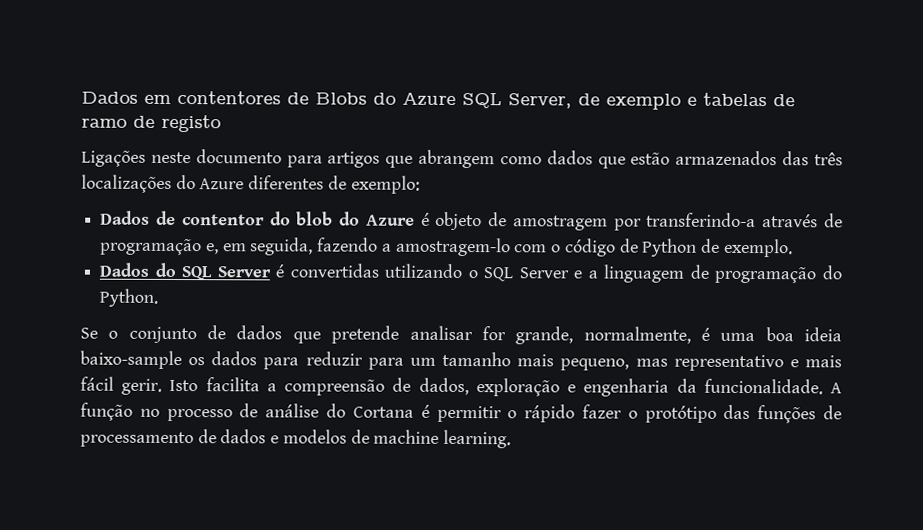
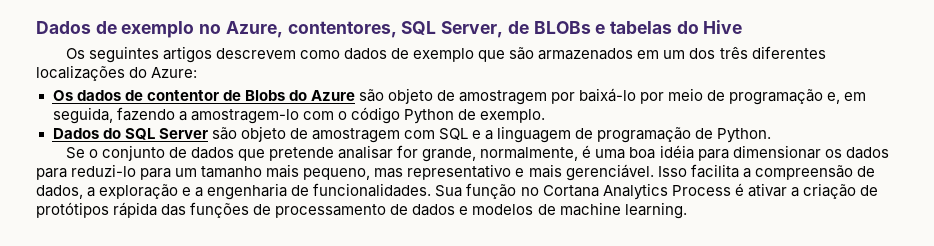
- Dados em contentores de Blobs do Azure SQL Server, de exemplo e tabelas de ramo de registo
- Ligações neste documento para artigos que abrangem como dados que estão armazenados das três localizações do Azure diferentes de exemplo:
- Dados de contentor do blob do Azure é objeto de amostragem por transferindo-a através de programação e, em seguida, fazendo a amostragem-lo com o código de Python de exemplo.
+ Dados de exemplo no Azure, contentores, SQL Server, de BLOBs e tabelas do Hive
+ Os seguintes artigos descrevem como dados de exemplo que são armazenados em um dos três diferentes localizações do Azure:
+ Os dados de contentor de Blobs do Azure são objeto de amostragem por baixá-lo por meio de programação e, em seguida, fazendo a amostragem-lo com o código Python de exemplo.
- Dados do SQL Server é convertidas utilizando o SQL Server e a linguagem de programação do Python.
+ Dados do SQL Server são objeto de amostragem com SQL e a linguagem de programação de Python.
- Se o conjunto de dados que pretende analisar for grande, normalmente, é uma boa ideia baixo-sample os dados para reduzir para um tamanho mais pequeno, mas representativo e mais fácil gerir. Isto facilita a compreensão de dados, exploração e engenharia da funcionalidade. A função no processo de análise do Cortana é permitir o rápido fazer o protótipo das funções de processamento de dados e modelos de machine learning.
+ Se o conjunto de dados que pretende analisar for grande, normalmente, é uma boa idéia para dimensionar os dados para reduzi-lo para um tamanho mais pequeno, mas representativo e mais gerenciável. Isso facilita a compreensão de dados, a exploração e a engenharia de funcionalidades. Sua função no Cortana Analytics Process é ativar a criação de protótipos rápida das funções de processamento de dados e modelos de machine learning.

